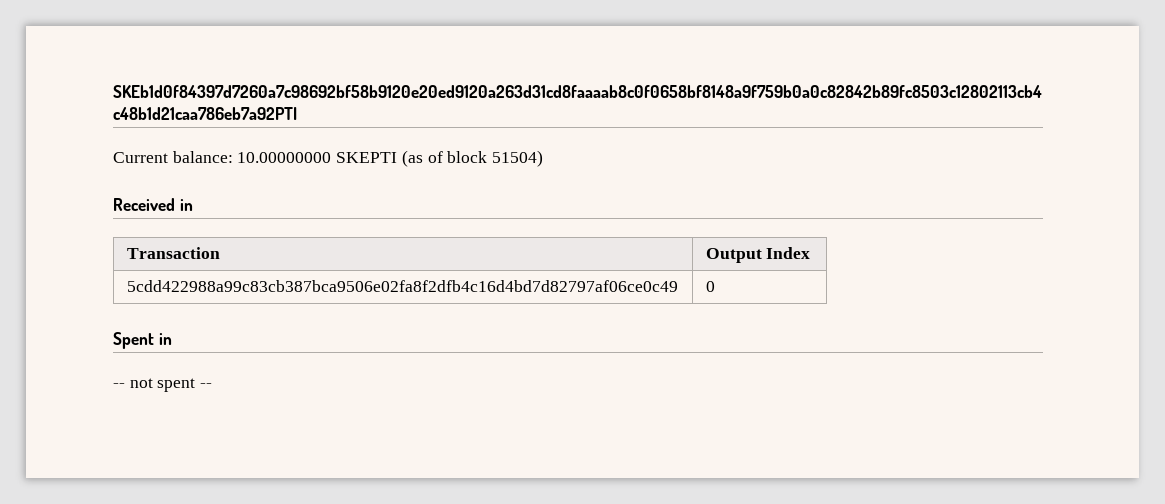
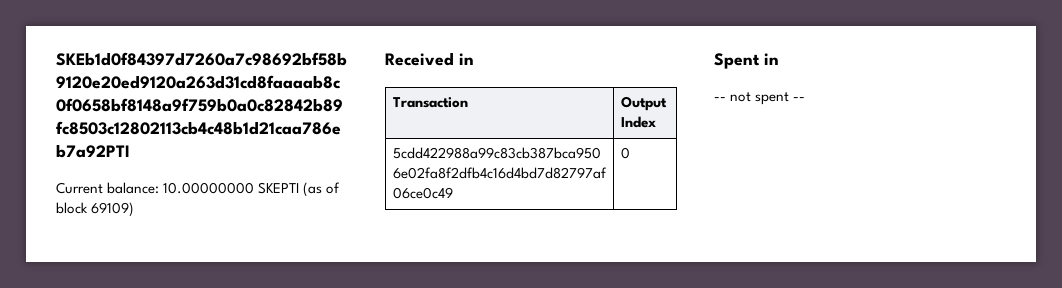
- Current balance: 10.00000000 SKEPTI (as of block 51504)
+ Current balance: 10.00000000 SKEPTI (as of block 69109)

